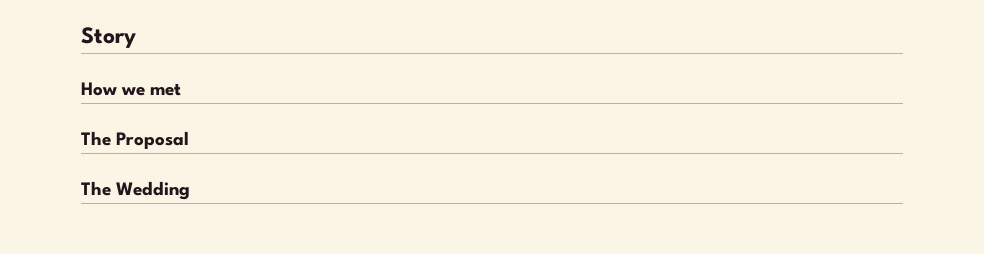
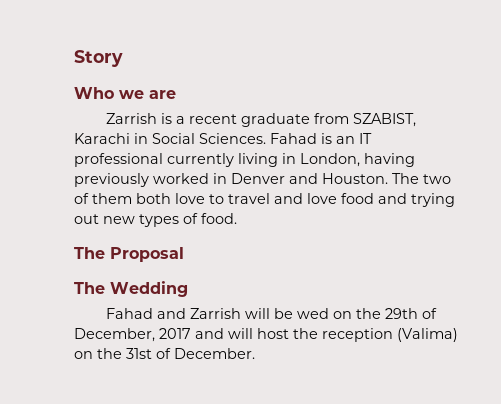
- How we met
+ Who we are
+ Zarrish is a recent graduate from SZABIST, Karachi in Social Sciences. Fahad is an IT professional currently living in London, having previously worked in Denver and Houston. The two of them both love to travel and love food and trying out new types of food.
  The Proposal
  The Wedding
+ Fahad and Zarrish will be wed on the 29th of December, 2017 and will host the reception (Valima) on the 31st of December.

